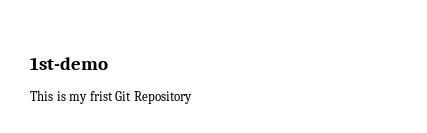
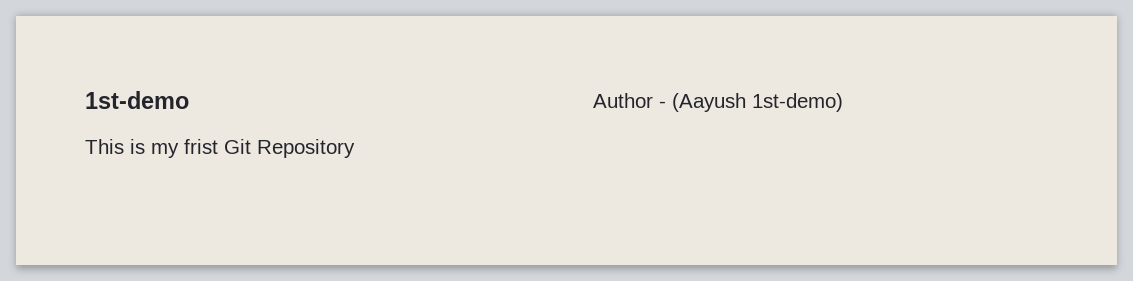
+ Author - (Aayush 1st-demo)

